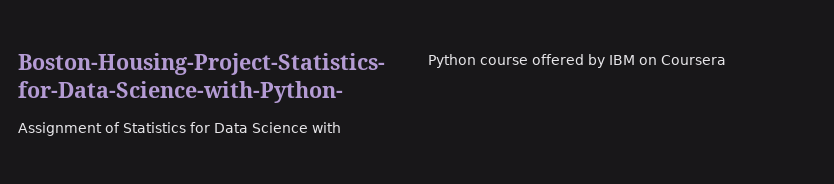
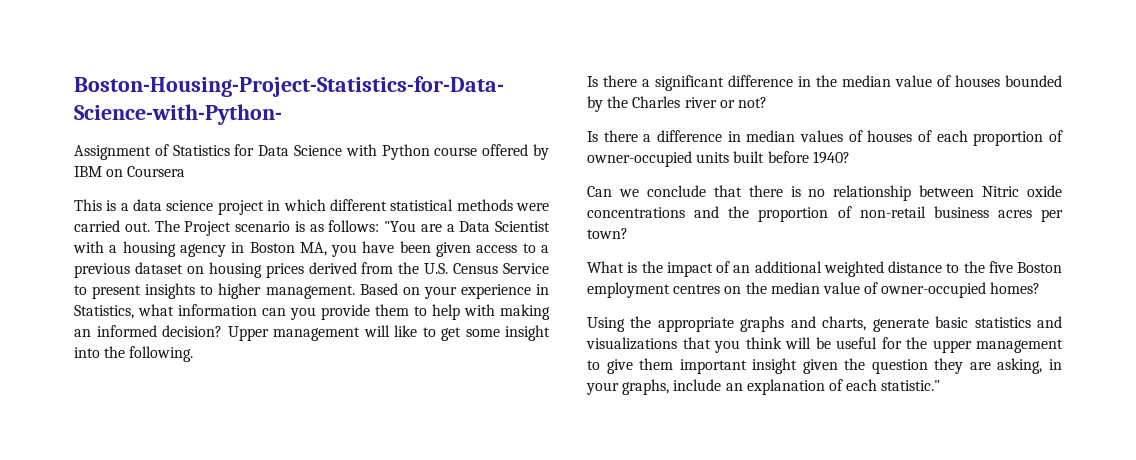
+ This is a data science project in which different statistical methods were carried out. The Project scenario is as follows: "You are a Data Scientist with a housing agency in Boston MA, you have been given access to a previous dataset on housing prices derived from the U.S. Census Service to present insights to higher management. Based on your experience in Statistics, what information can you provide them to help with making an informed decision? Upper management will like to get some insight into the following.
+ Is there a significant difference in the median value of houses bounded by the Charles river or not?
+ Is there a difference in median values of houses of each proportion of owner-occupied units built before 1940?
+ Can we conclude that there is no relationship between Nitric oxide concentrations and the proportion of non-retail business acres per town?
+ What is the impact of an additional weighted distance to the five Boston employment centres on the median value of owner-occupied homes?
+ Using the appropriate graphs and charts, generate basic statistics and visualizations that you think will be useful for the upper management to give them important insight given the question they are asking, in your graphs, include an explanation of each statistic."

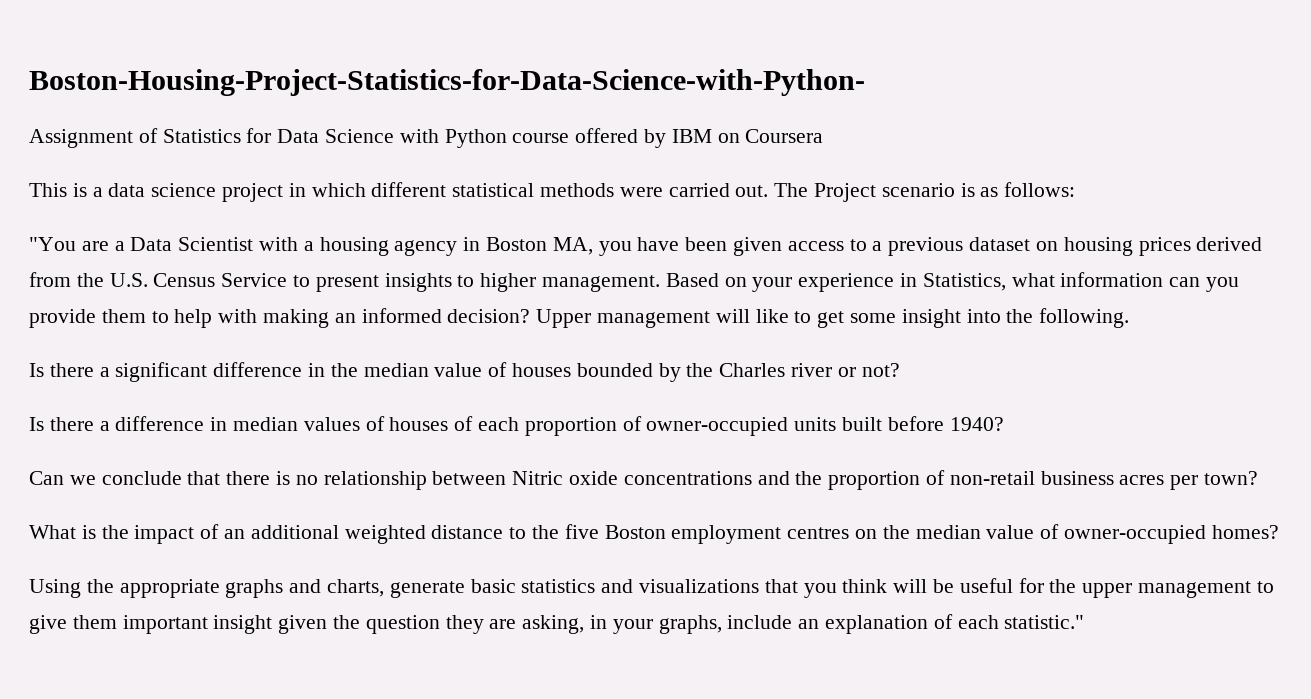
- The Project scenario is as follows: "You are a Data Scientist with a housing agency in Boston MA, you have been given access to a previous dataset on housing prices derived from the U.S. Census Service to present insights to higher management.
+ The Project scenario is as follows:
+ "You are a Data Scientist with a housing agency in Boston MA, you have been given access to a previous dataset on housing prices derived from the U.S. Census Service to present insights to higher management.

